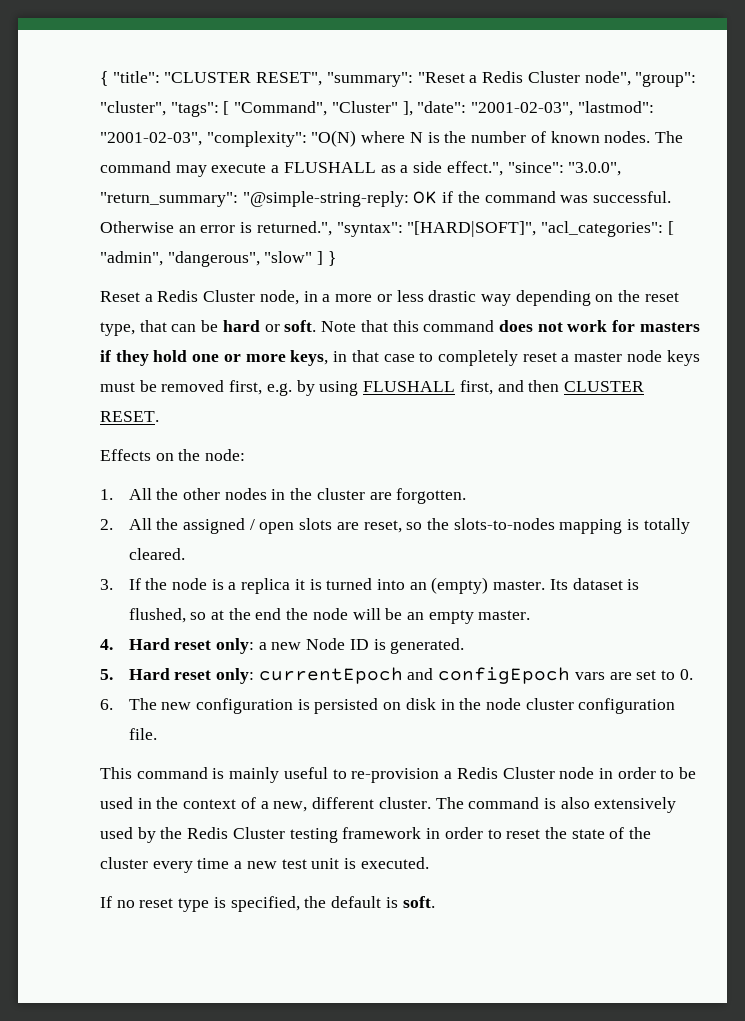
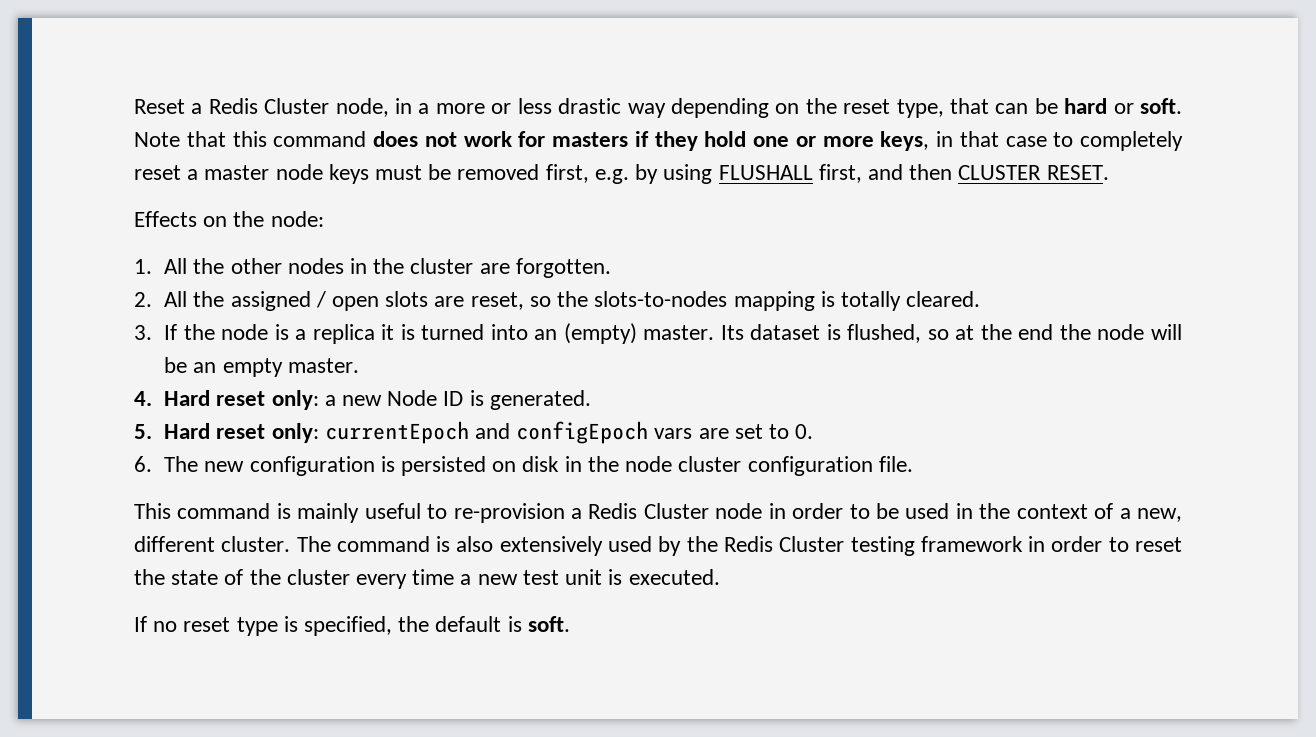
- { "title": "CLUSTER RESET", "summary": "Reset a Redis Cluster node", "group": "cluster", "tags": [ "Command", "Cluster" ], "date": "2001-02-03", "lastmod": "2001-02-03", "complexity": "O(N) where N is the number of known nodes. The command may execute a FLUSHALL as a side effect.", "since": "3.0.0", "return_summary": "@simple-string-reply: OK if the command was successful. Otherwise an error is returned.", "syntax": "[HARD|SOFT]", "acl_categories": [ "admin", "dangerous", "slow" ] }

